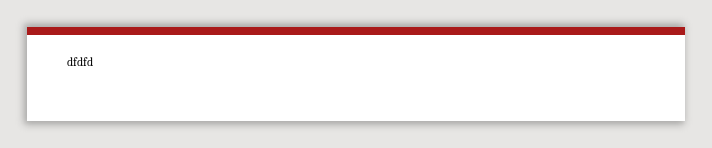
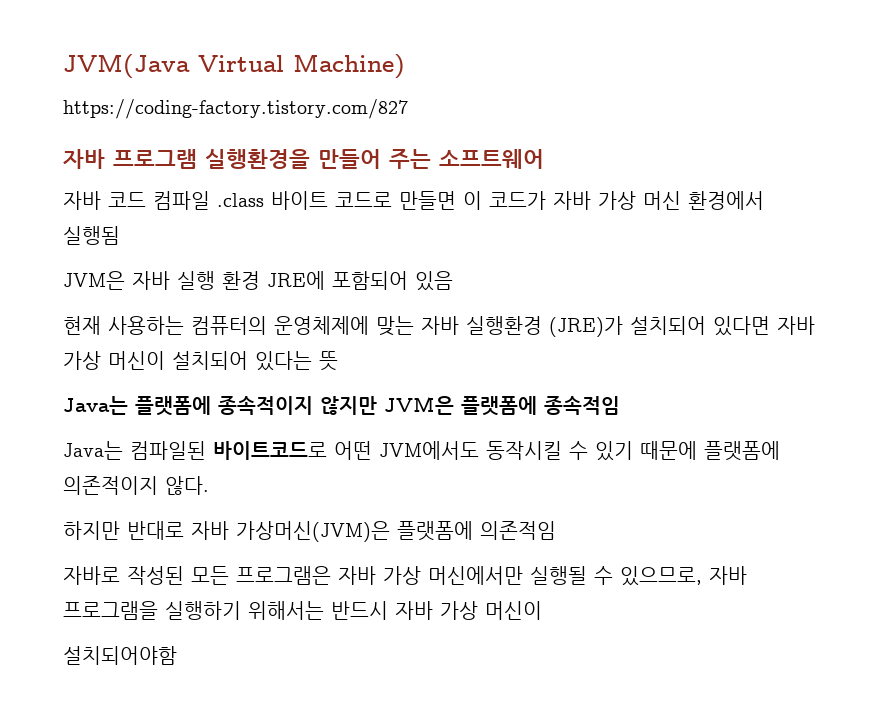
- dfdfd
+ JVM(Java Virtual Machine)
+ https://coding-factory.tistory.com/827
+ 자바 프로그램 실행환경을 만들어 주는 소프트웨어
+ 자바 코드 컴파일 .class 바이트 코드로 만들면 이 코드가 자바 가상 머신 환경에서 실행됨
+ JVM은 자바 실행 환경 JRE에 포함되어 있음
+ 현재 사용하는 컴퓨터의 운영체제에 맞는 자바 실행환경 (JRE)가 설치되어 있다면 자바 가상 머신이 설치되어 있다는 뜻
+ Java는 플랫폼에 종속적이지 않지만 JVM은 플랫폼에 종속적임
+ Java는 컴파일된 바이트코드로 어떤 JVM에서도 동작시킬 수 있기 때문에 플랫폼에 의존적이지 않다.
+ 하지만 반대로 자바 가상머신(JVM)은 플랫폼에 의존적임
+ 자바로 작성된 모든 프로그램은 자바 가상 머신에서만 실행될 수 있으므로, 자바 프로그램을 실행하기 위해서는 반드시 자바 가상 머신이
+ 설치되어야함

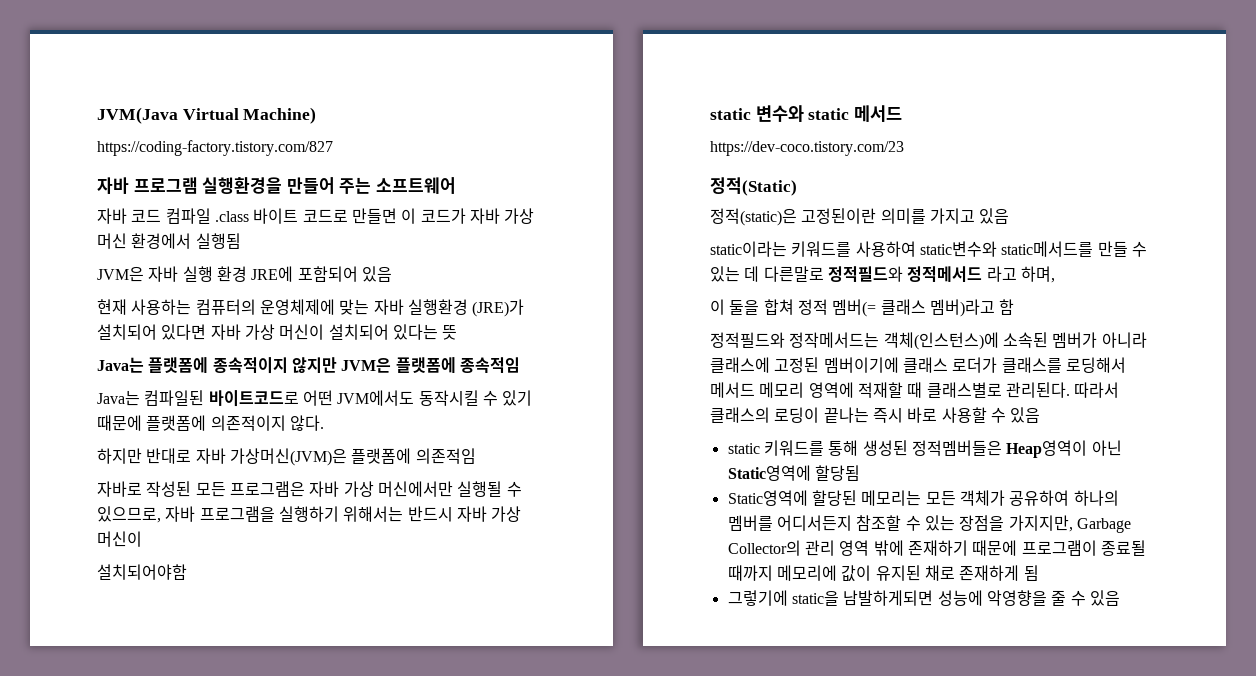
+ static 변수와 static 메서드
+ https://dev-coco.tistory.com/23
+ 정적(Static)
+ 정적(static)은 고정된이란 의미를 가지고 있음
+ static이라는 키워드를 사용하여 static변수와 static메서드를 만들 수 있는 데 다른말로 정적필드와 정적메서드 라고 하며,
+ 이 둘을 합쳐 정적 멤버(= 클래스 멤버)라고 함
+ 정적필드와 정작메서드는 객체(인스턴스)에 소속된 멤버가 아니라 클래스에 고정된 멤버이기에 클래스 로더가 클래스를 로딩해서 메서드 메모리 영역에 적재할 때 클래스별로 관리된다. 따라서 클래스의 로딩이 끝나는 즉시 바로 사용할 수 있음
+ static 키워드를 통해 생성된 정적멤버들은 Heap영역이 아닌 Static영역에 할당됨
+ Static영역에 할당된 메모리는 모든 객체가 공유하여 하나의 멤버를 어디서든지 참조할 수 있는 장점을 가지지만, Garbage Collector의 관리 영역 밖에 존재하기 때문에 프로그램이 종료될 때까지 메모리에 값이 유지된 채로 존재하게 됨
+ 그렇기에 static을 남발하게되면 성능에 악영향을 줄 수 있음

